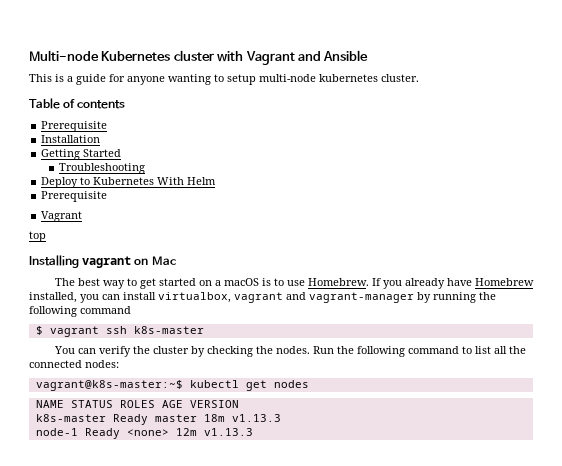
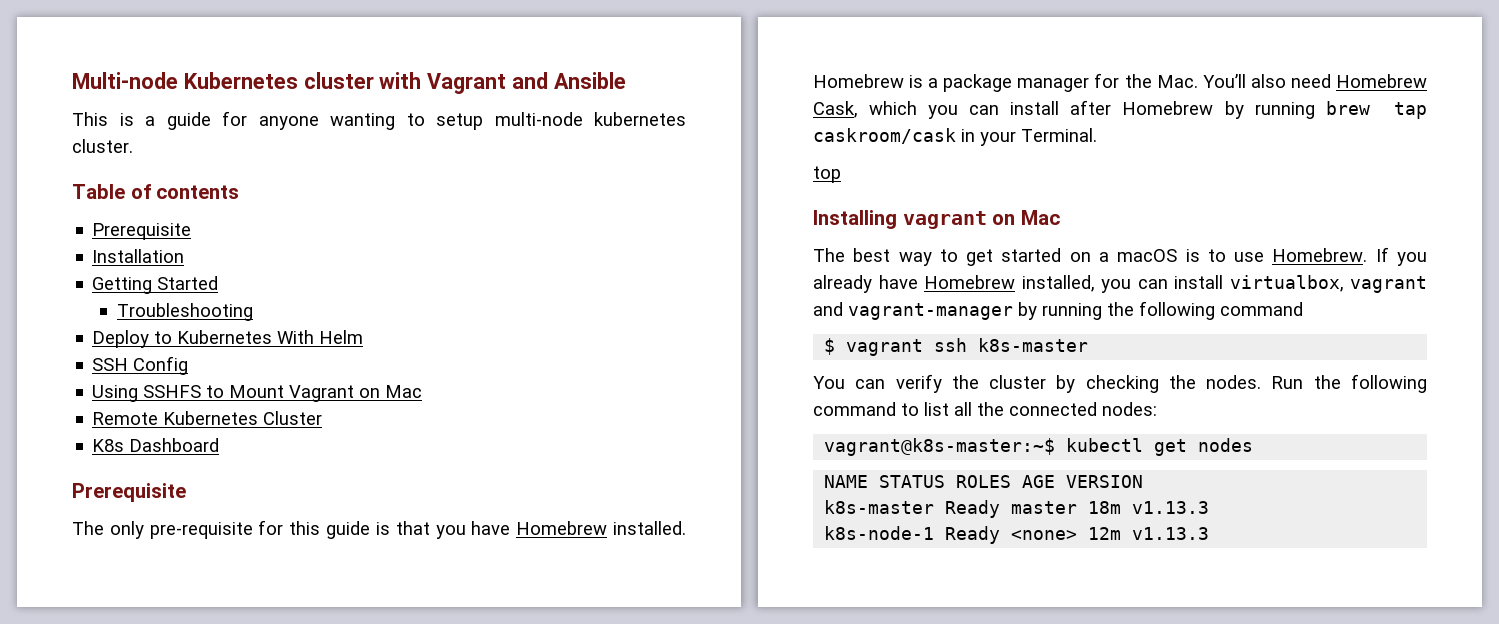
  Deploy to Kubernetes With Helm
+ SSH Config
+ Using SSHFS to Mount Vagrant on Mac
+ Remote Kubernetes Cluster
+ K8s Dashboard
  Prerequisite
- Vagrant
+ The only pre-requisite for this guide is that you have Homebrew installed. Homebrew is a package manager for the Mac. You’ll also need Homebrew Cask, which you can install after Homebrew by running brew tap caskroom/cask in your Terminal.
- node-1 Ready <none> 12m v1.13.3
+ k8s-node-1 Ready <none> 12m v1.13.3

